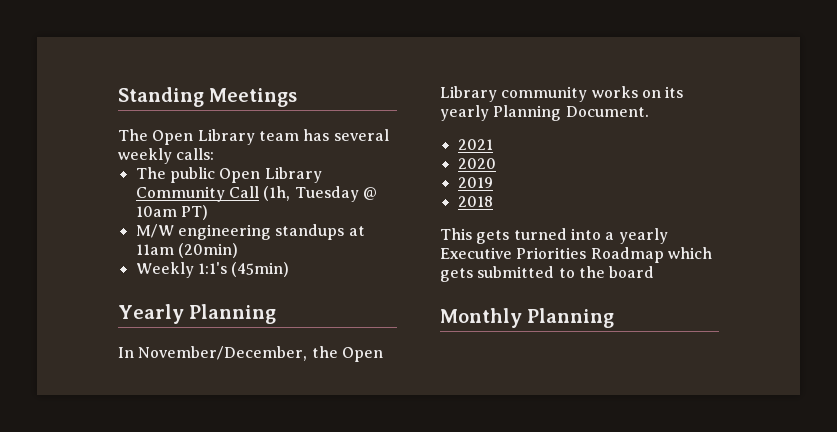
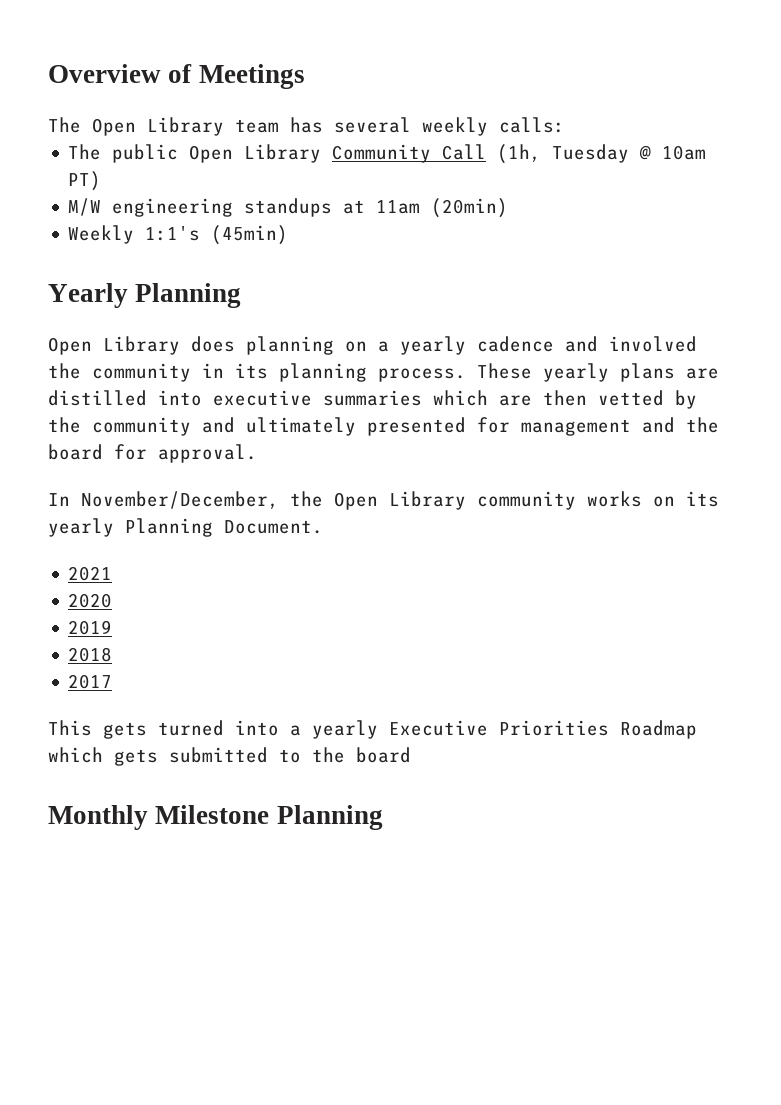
- Standing Meetings
+ Overview of Meetings
+ Open Library does planning on a yearly cadence and involved the community in its planning process. These yearly plans are distilled into executive summaries which are then vetted by the community and ultimately presented for management and the board for approval.
+ 2017
- Monthly Planning
+ Monthly Milestone Planning

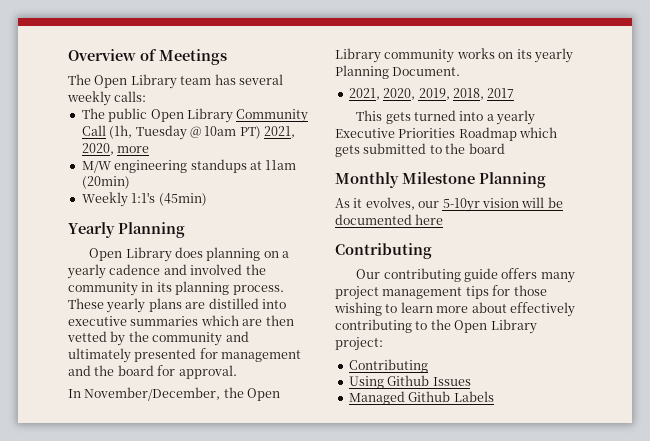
- The public Open Library Community Call (1h, Tuesday @ 10am PT)
+ The public Open Library Community Call (1h, Tuesday @ 10am PT) 2021, 2020, more
- 2021
- 2020
- 2019
- 2018
- 2017
+ 2021, 2020, 2019, 2018, 2017
+ As it evolves, our 5-10yr vision will be documented here
+ Contributing
+ Our contributing guide offers many project management tips for those wishing to learn more about effectively contributing to the Open Library project:
+ Contributing
+ Using Github Issues
+ Managed Github Labels

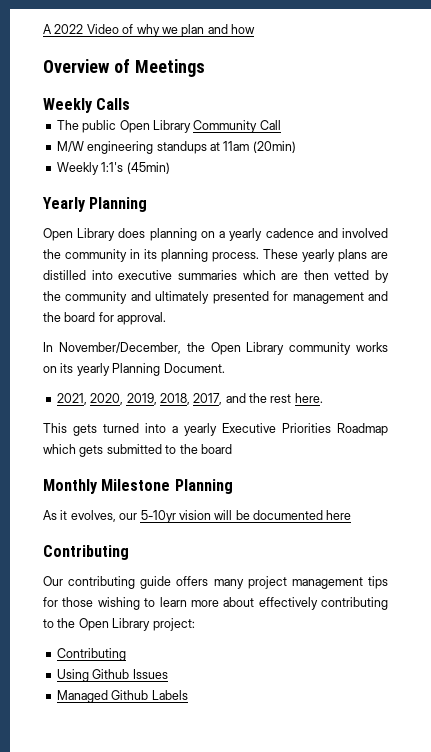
+ A 2022 Video of why we plan and how
  Overview of Meetings
- The Open Library team has several weekly calls:
+ Weekly Calls
- The public Open Library Community Call (1h, Tuesday @ 10am PT) 2021, 2020, more
+ The public Open Library Community Call
- 2021, 2020, 2019, 2018, 2017
+ 2021, 2020, 2019, 2018, 2017, and the rest here.

